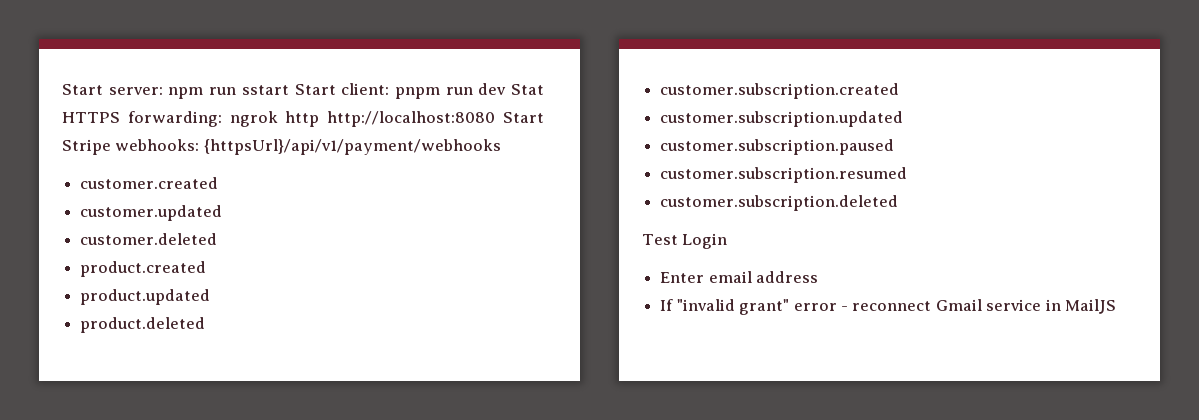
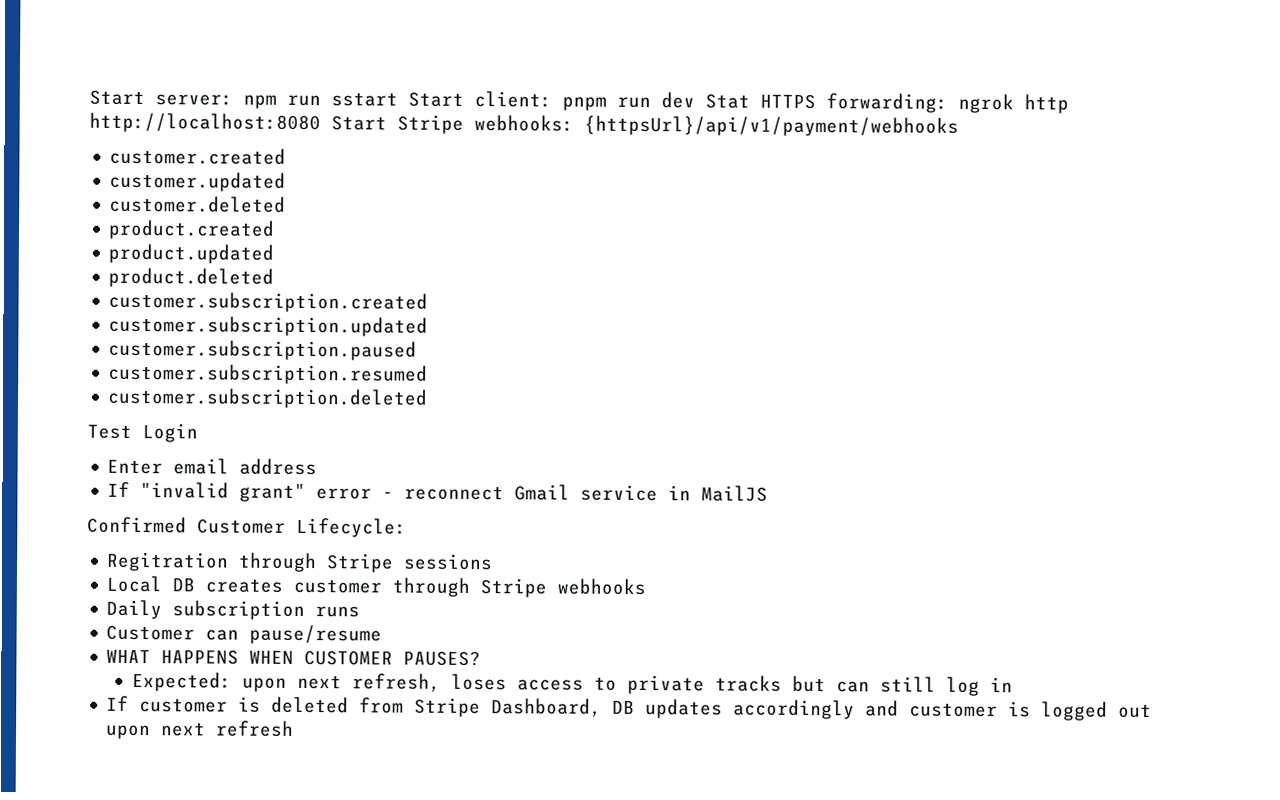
+ Confirmed Customer Lifecycle:
+ Regitration through Stripe sessions
+ Local DB creates customer through Stripe webhooks
+ Daily subscription runs
+ Customer can pause/resume
+ WHAT HAPPENS WHEN CUSTOMER PAUSES?
+ Expected: upon next refresh, loses access to private tracks but can still log in
+ If customer is deleted from Stripe Dashboard, DB updates accordingly and customer is logged out upon next refresh

